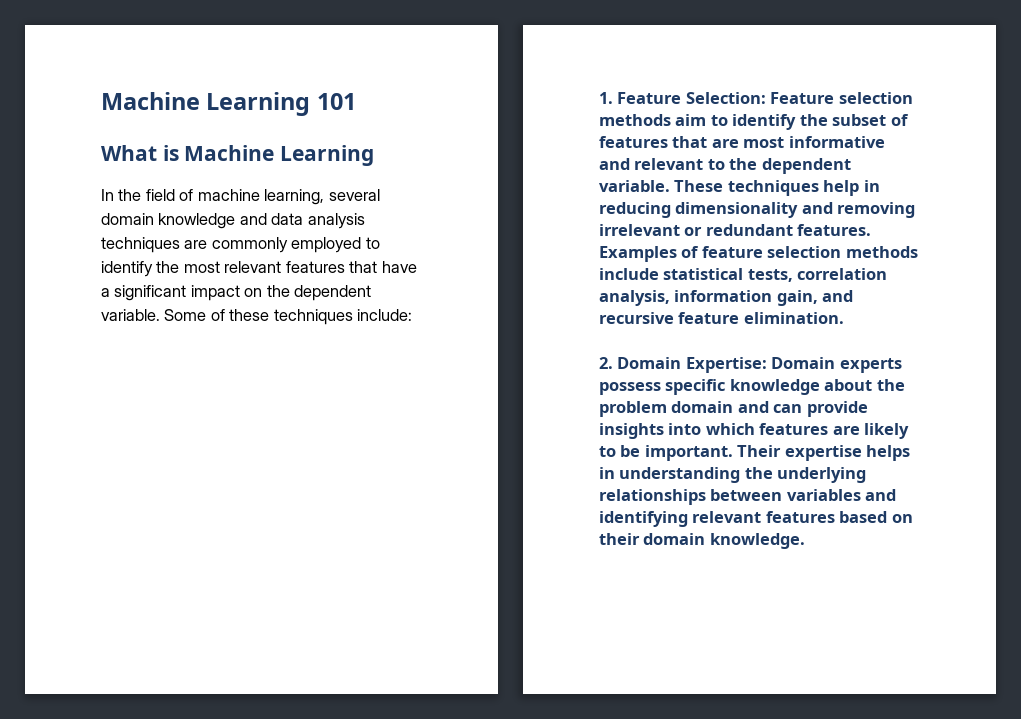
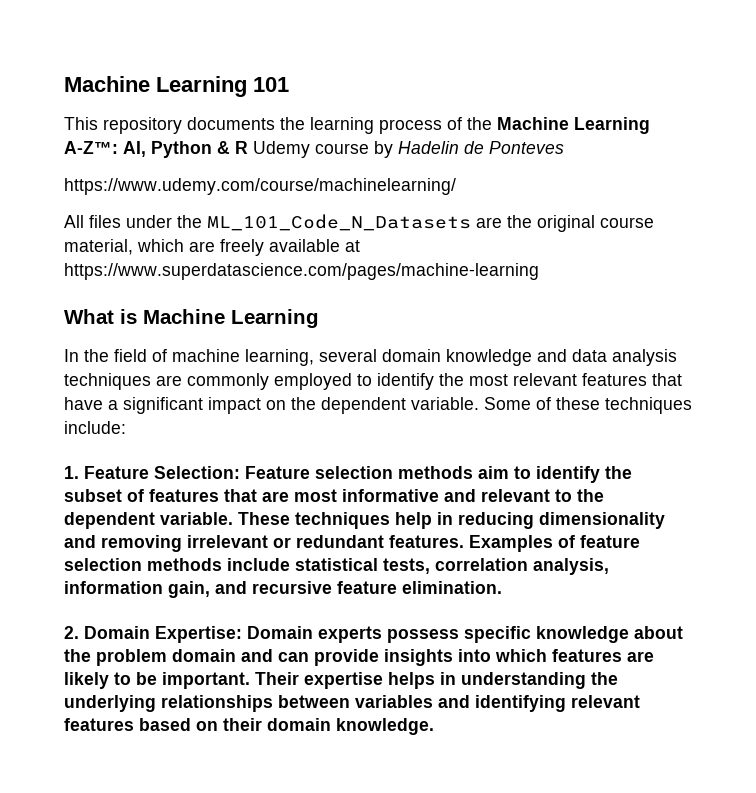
+ This repository documents the learning process of the Machine Learning A-Z™: AI, Python & R Udemy course by Hadelin de Ponteves
+ https://www.udemy.com/course/machinelearning/
+ All files under the ML_101_Code_N_Datasets are the original course material, which are freely available at https://www.superdatascience.com/pages/machine-learning

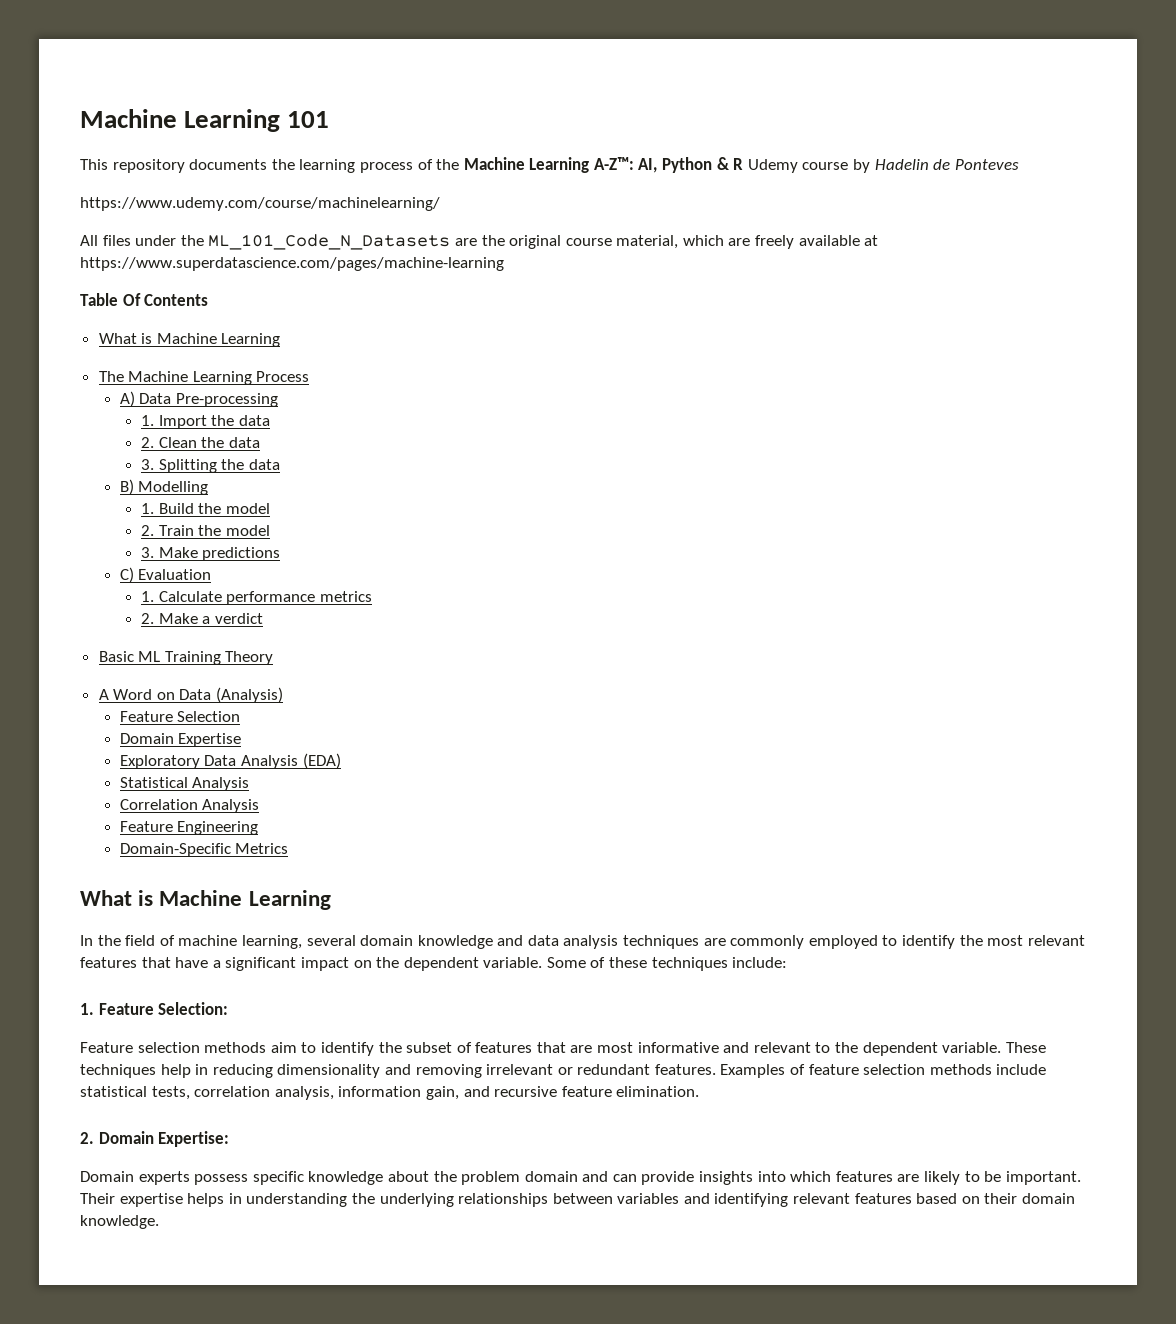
+ Table Of Contents
+ What is Machine Learning
+ The Machine Learning Process
+ A) Data Pre-processing
+ 1. Import the data
+ 2. Clean the data
+ 3. Splitting the data
+ B) Modelling
+ 1. Build the model
+ 2. Train the model
+ 3. Make predictions
+ C) Evaluation
+ 1. Calculate performance metrics
+ 2. Make a verdict
+ Basic ML Training Theory
+ A Word on Data (Analysis)
+ Feature Selection
+ Domain Expertise
+ Exploratory Data Analysis (EDA)
+ Statistical Analysis
+ Correlation Analysis
+ Feature Engineering
+ Domain-Specific Metrics
- 1. Feature Selection: Feature selection methods aim to identify the subset of features that are most informative and relevant to the dependent variable.
+ 1. Feature Selection:
+ Feature selection methods aim to identify the subset of features that are most informative and relevant to the dependent variable.
- 2. Domain Expertise: Domain experts possess specific knowledge about the problem domain and can provide insights into which features are likely to be important.
+ 2. Domain Expertise:
+ Domain experts possess specific knowledge about the problem domain and can provide insights into which features are likely to be important.

